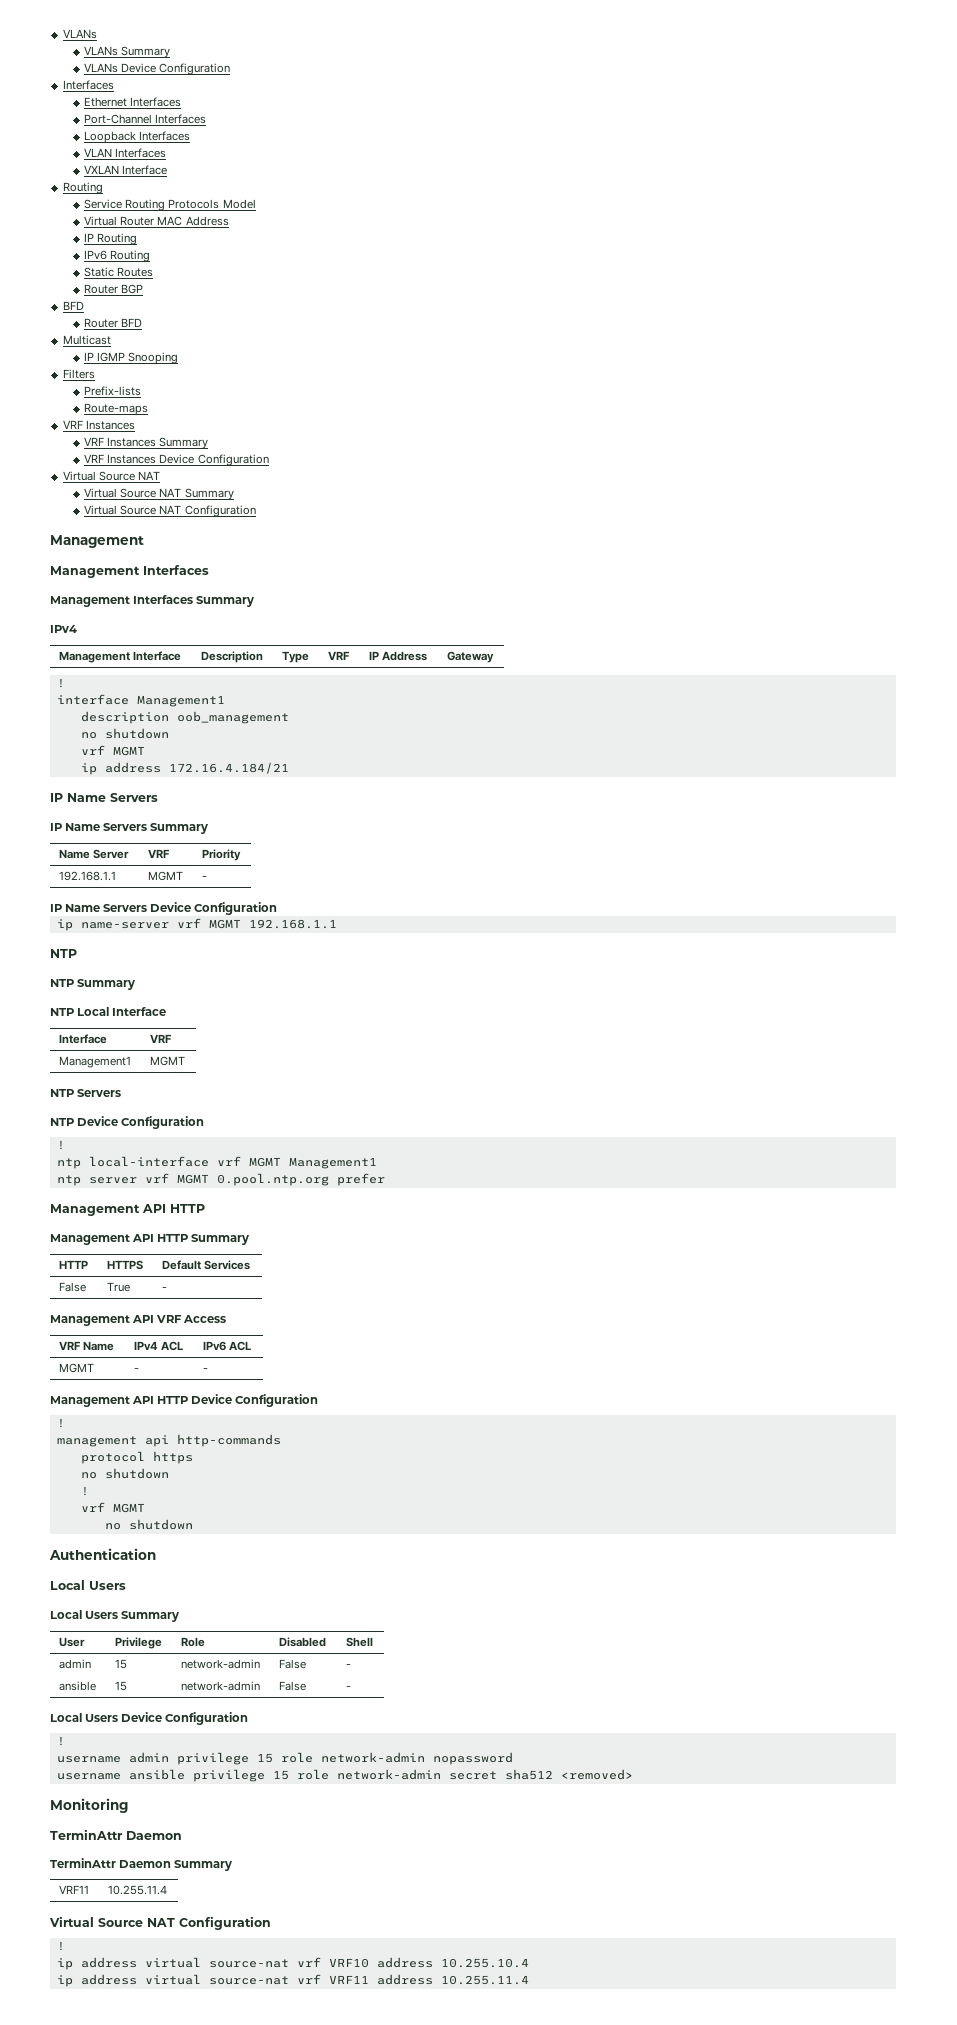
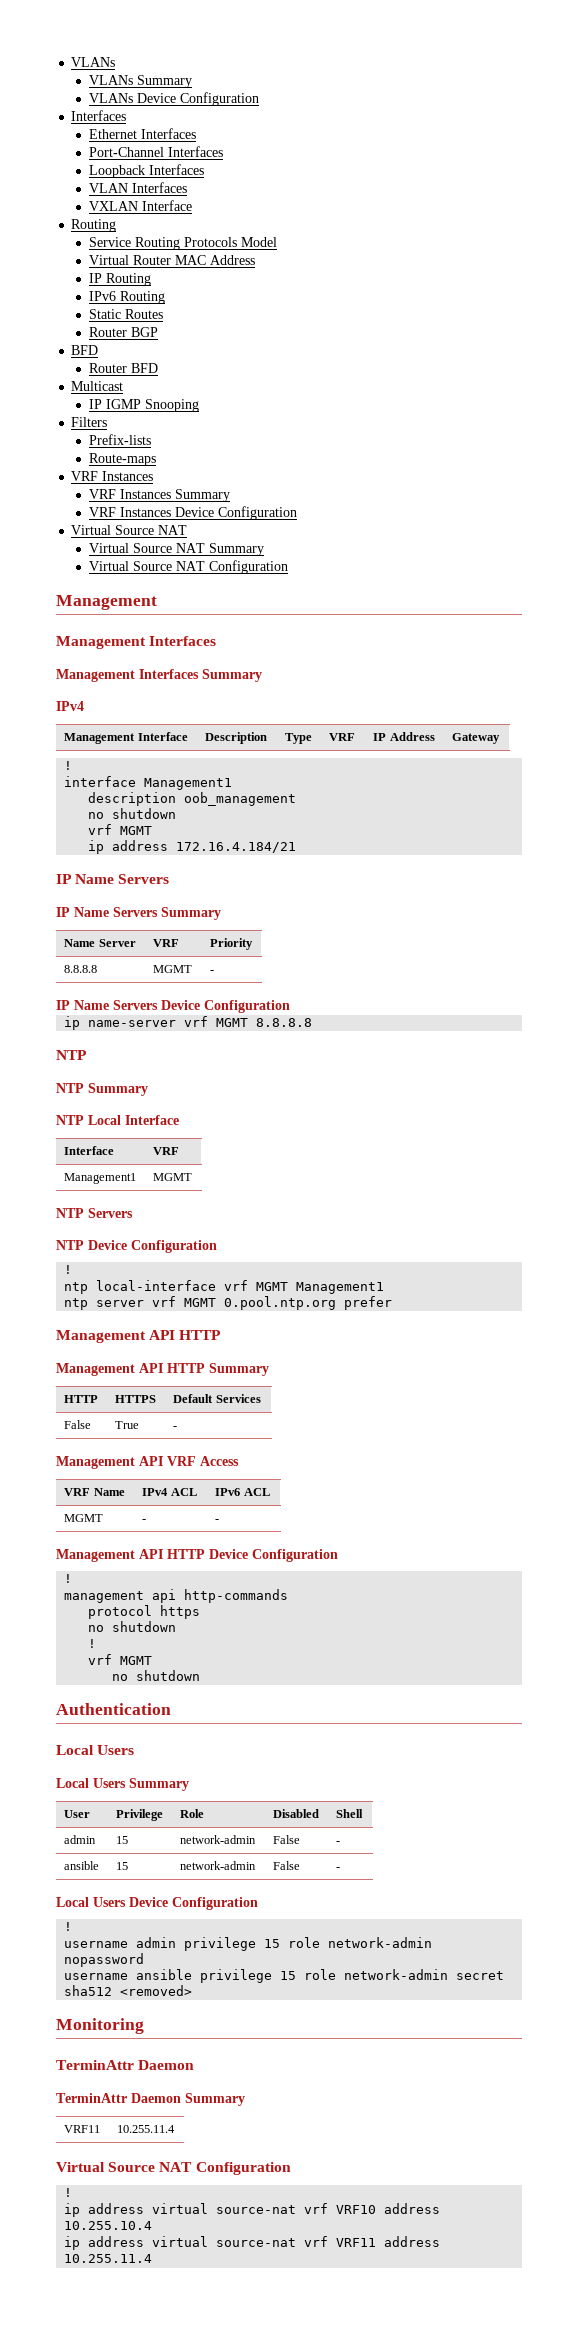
- 192.168.1.1 | MGMT | -
+ 8.8.8.8 | MGMT | -
- ip name-server vrf MGMT 192.168.1.1
+ ip name-server vrf MGMT 8.8.8.8

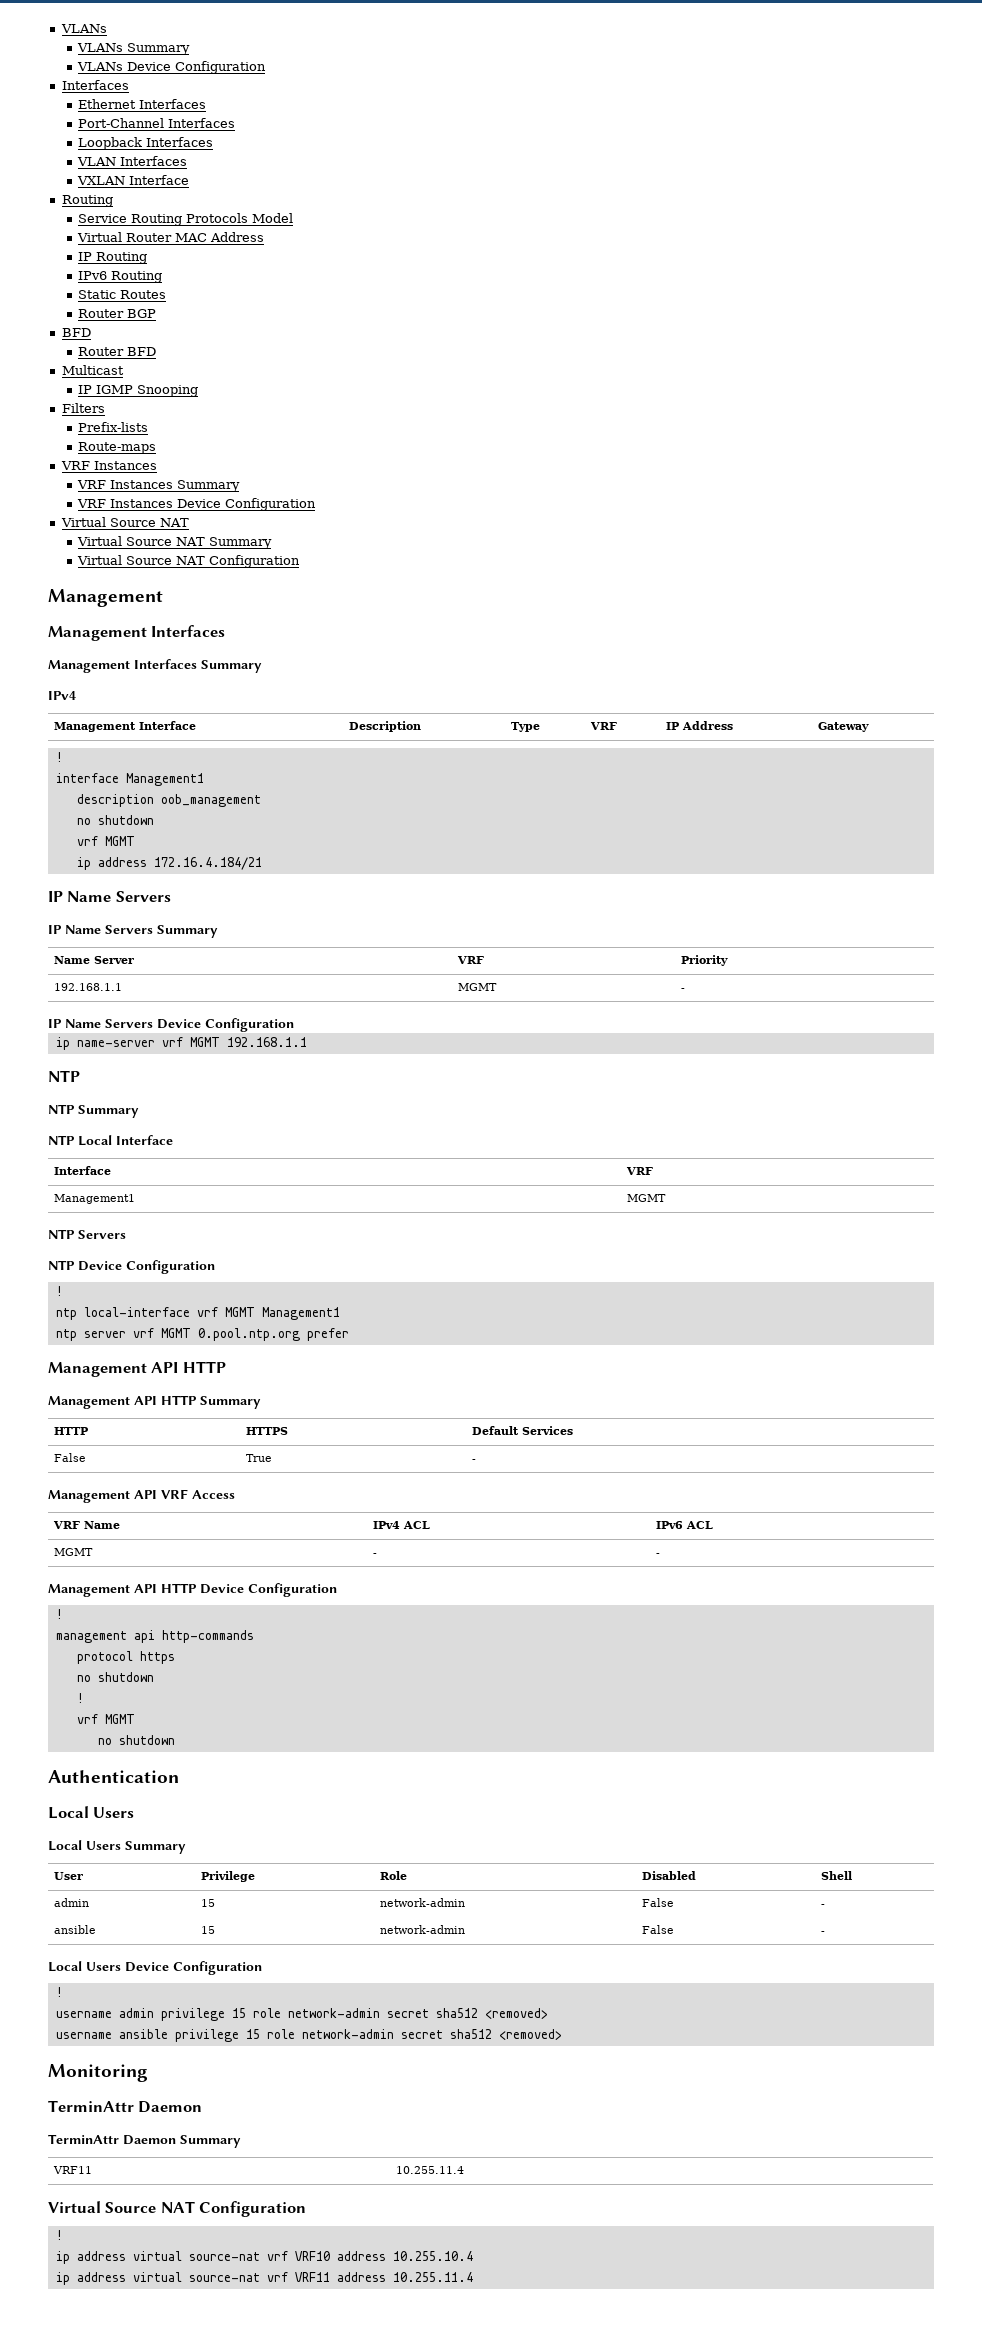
- 8.8.8.8 | MGMT | -
+ 192.168.1.1 | MGMT | -
- ip name-server vrf MGMT 8.8.8.8
+ ip name-server vrf MGMT 192.168.1.1
- username admin privilege 15 role network-admin nopassword
+ username admin privilege 15 role network-admin secret sha512 <removed>

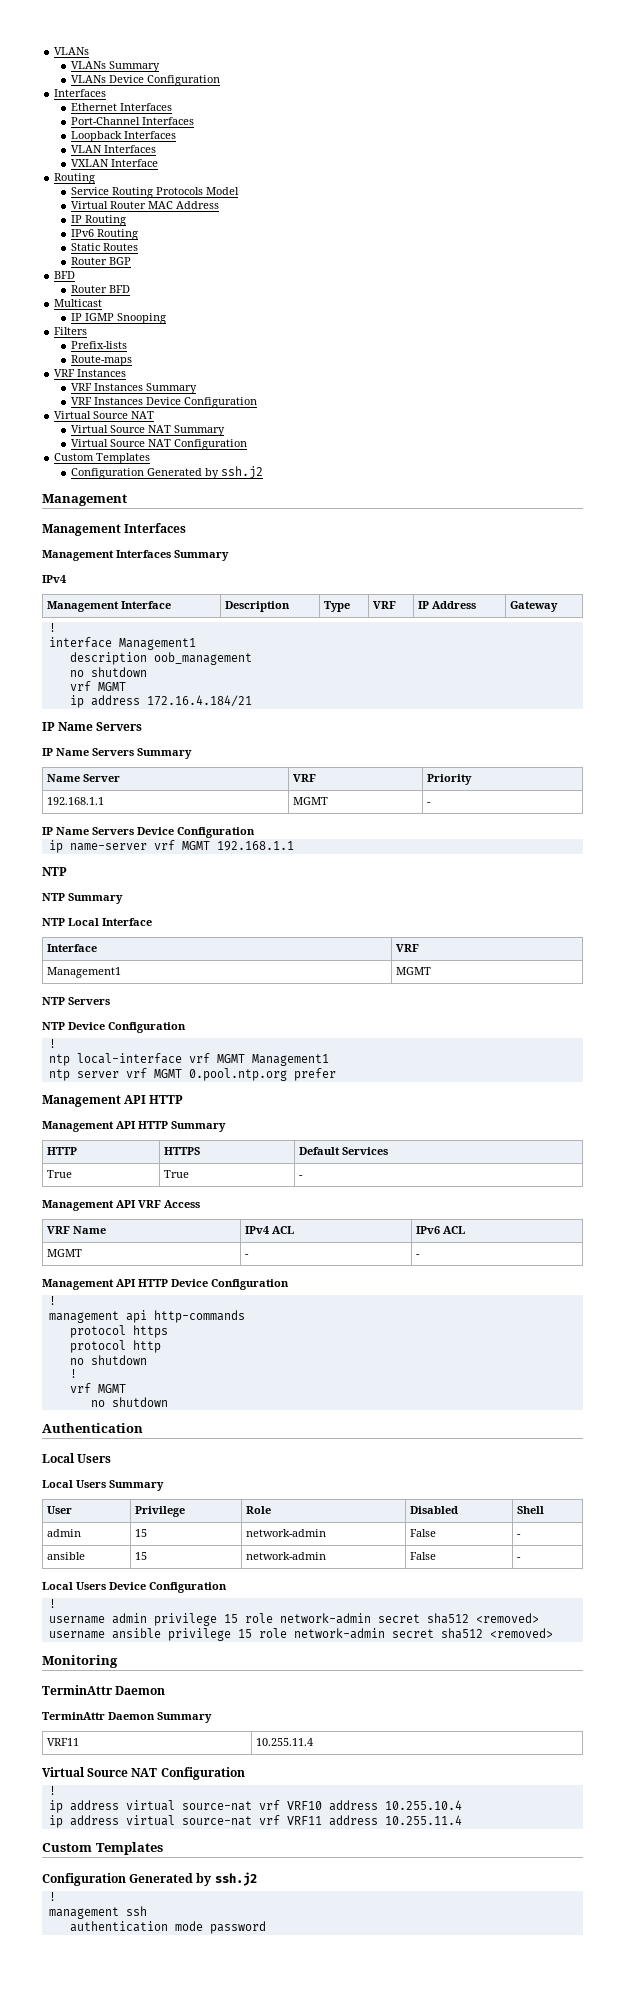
  Virtual Source NAT Summary
  Virtual Source NAT Configuration
+ Custom Templates
+ Configuration Generated by ssh.j2
- False | True | -
+ True | True | -
+ protocol http
  ip address virtual source-nat vrf VRF11 address 10.255.11.4
+ Custom Templates
+ Configuration Generated by ssh.j2
+ !
+ management ssh
+ authentication mode password

